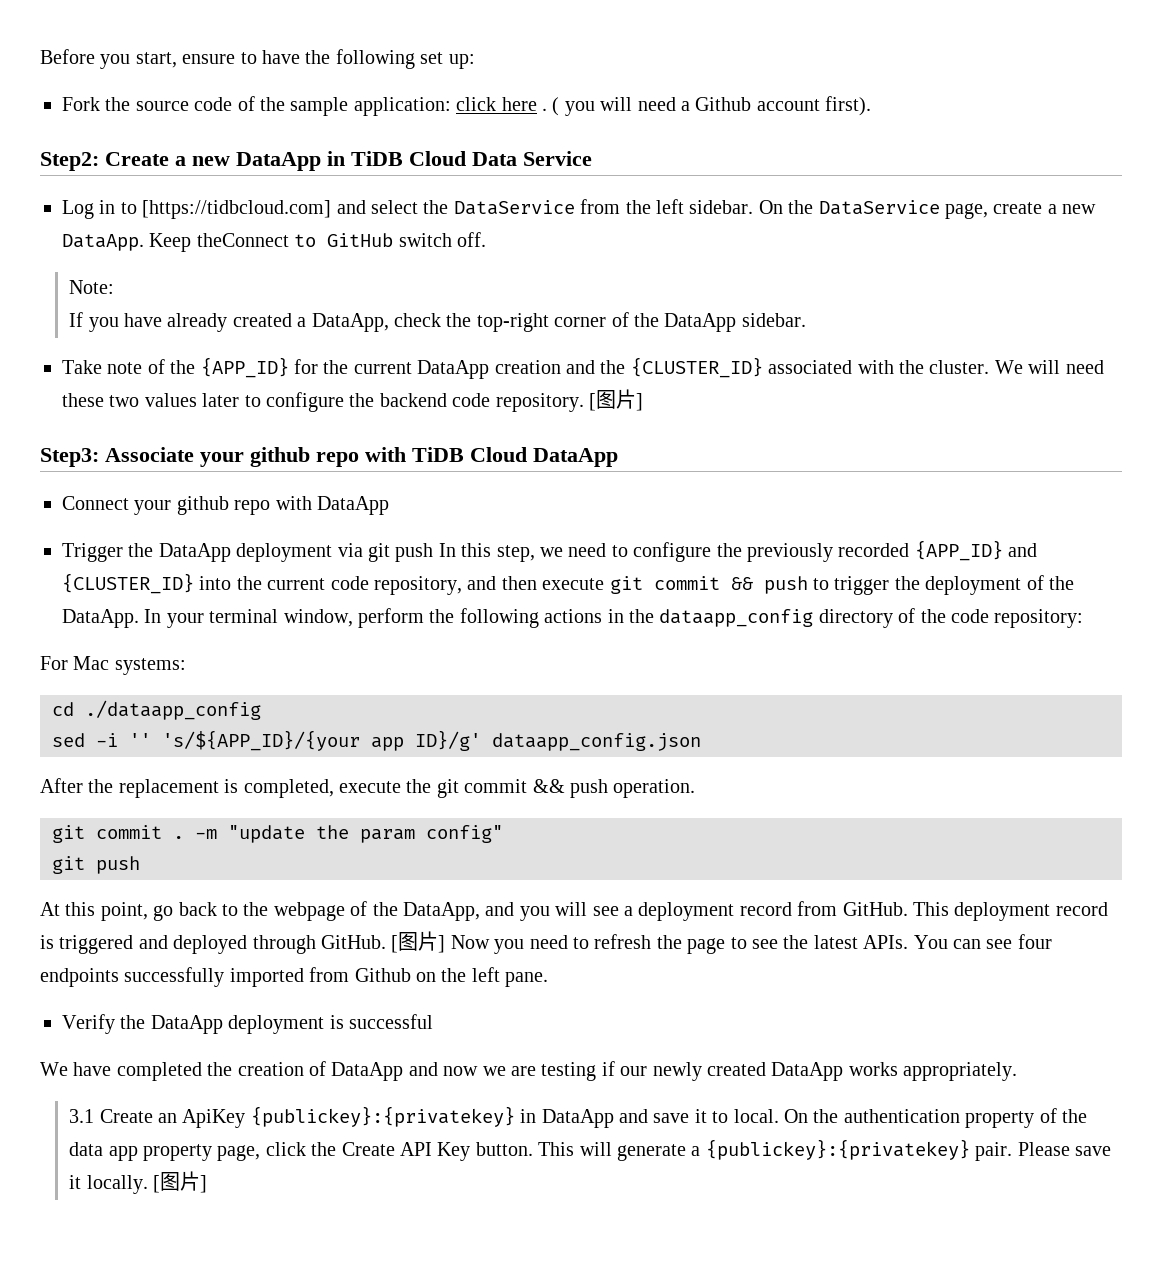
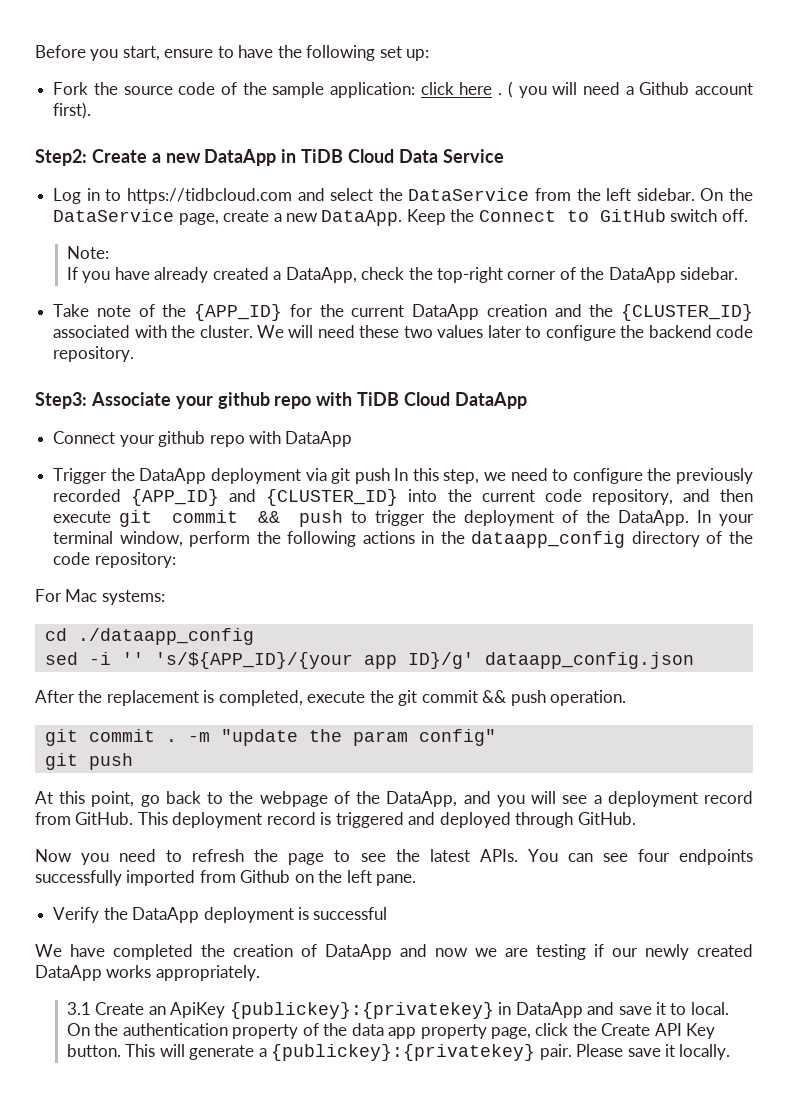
- Log in to [https://tidbcloud.com] and select the DataService from the left sidebar.
+ Log in to https://tidbcloud.com and select the DataService from the left sidebar.
- Keep theConnect to GitHub switch off.
+ Keep the Connect to GitHub switch off.
- We will need these two values later to configure the backend code repository. [图片]
+ We will need these two values later to configure the backend code repository.
- This deployment record is triggered and deployed through GitHub. [图片] Now you need to refresh the page to see the latest APIs.
+ This deployment record is triggered and deployed through GitHub.
+ Now you need to refresh the page to see the latest APIs.
- Please save it locally. [图片]
+ Please save it locally.

